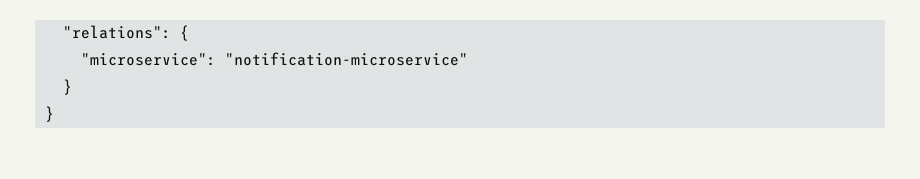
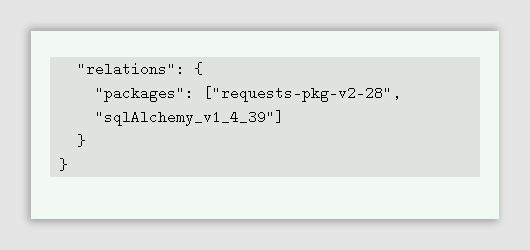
- "microservice": "notification-microservice"
+ "packages": ["requests-pkg-v2-28", "sqlAlchemy_v1_4_39"]

